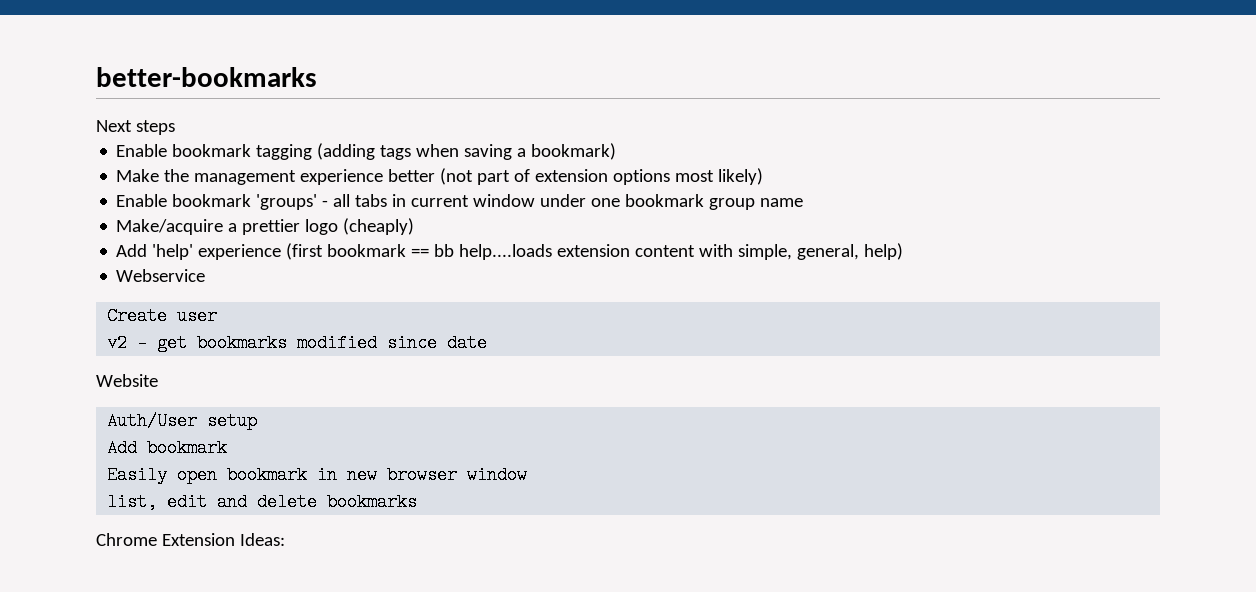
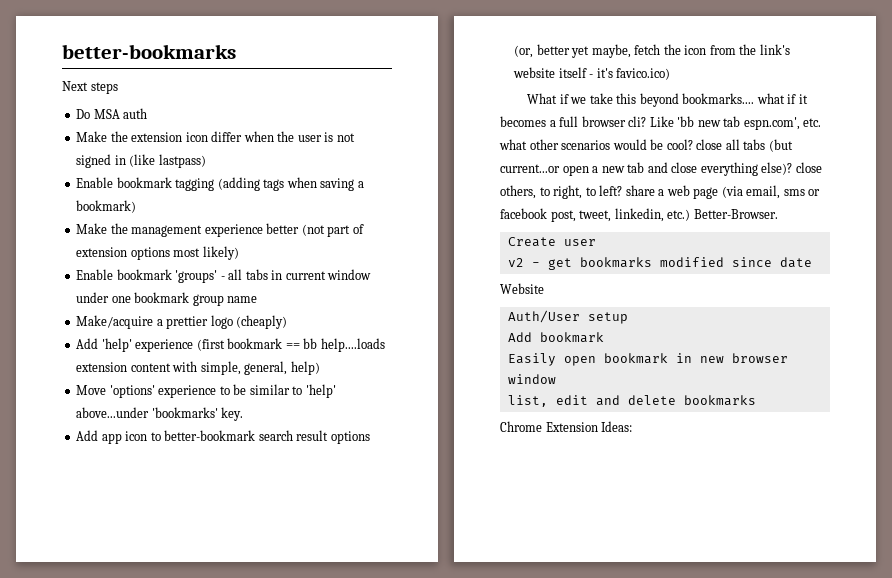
+ Do MSA auth
+ Make the extension icon differ when the user is not signed in (like lastpass)
- Webservice
+ Move 'options' experience to be similar to 'help' above...under 'bookmarks' key.
+ Add app icon to better-bookmark search result options (or, better yet maybe, fetch the icon from the link's website itself - it's favico.ico)
+ What if we take this beyond bookmarks.... what if it becomes a full browser cli? Like 'bb new tab espn.com', etc. what other scenarios would be cool? close all tabs (but current...or open a new tab and close everything else)? close others, to right, to left? share a web page (via email, sms or facebook post, tweet, linkedin, etc.) Better-Browser.

